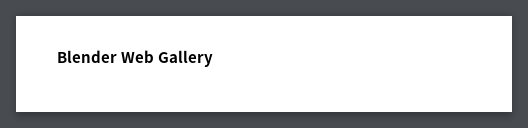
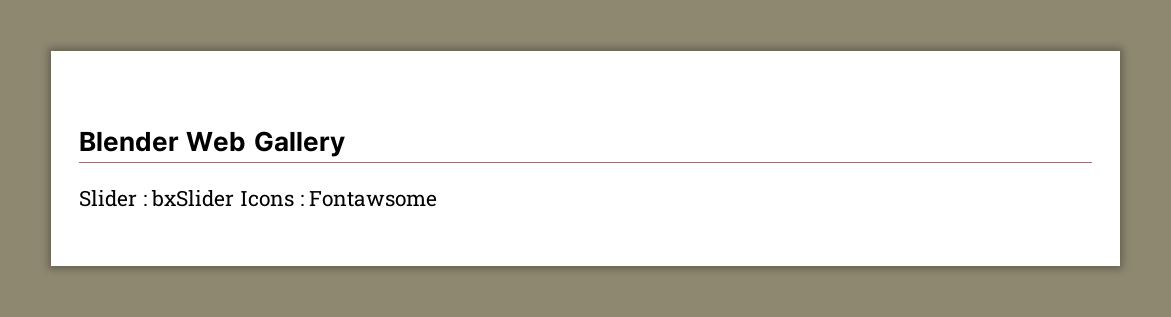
+ Slider : bxSlider Icons : Fontawsome

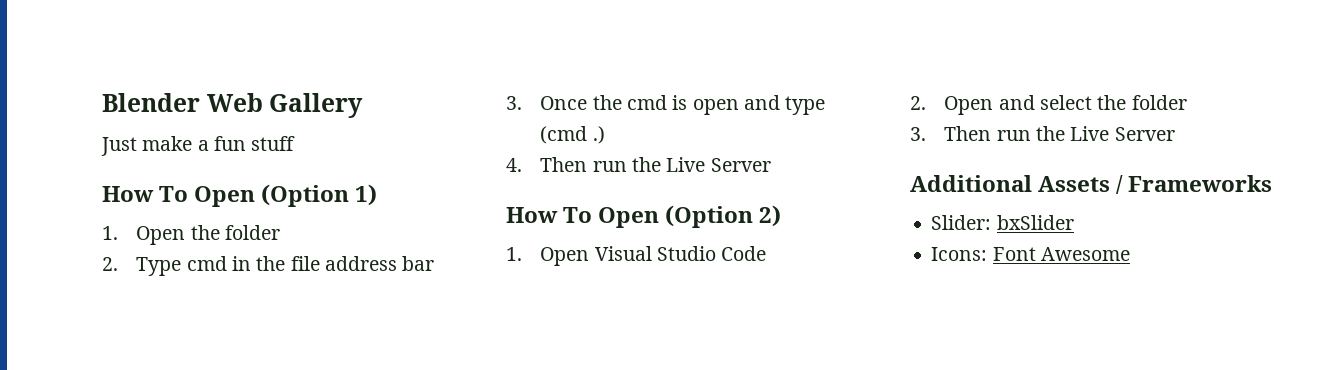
- Slider : bxSlider Icons : Fontawsome
+ Just make a fun stuff
+ How To Open (Option 1)
+ 1. Open the folder
+ 2. Type cmd in the file address bar
+ 3. Once the cmd is open and type (cmd .)
+ 4. Then run the Live Server
+ How To Open (Option 2)
+ 1. Open Visual Studio Code
+ 2. Open and select the folder
+ 3. Then run the Live Server
+ Additional Assets / Frameworks
+ Slider: bxSlider
+ Icons: Font Awesome

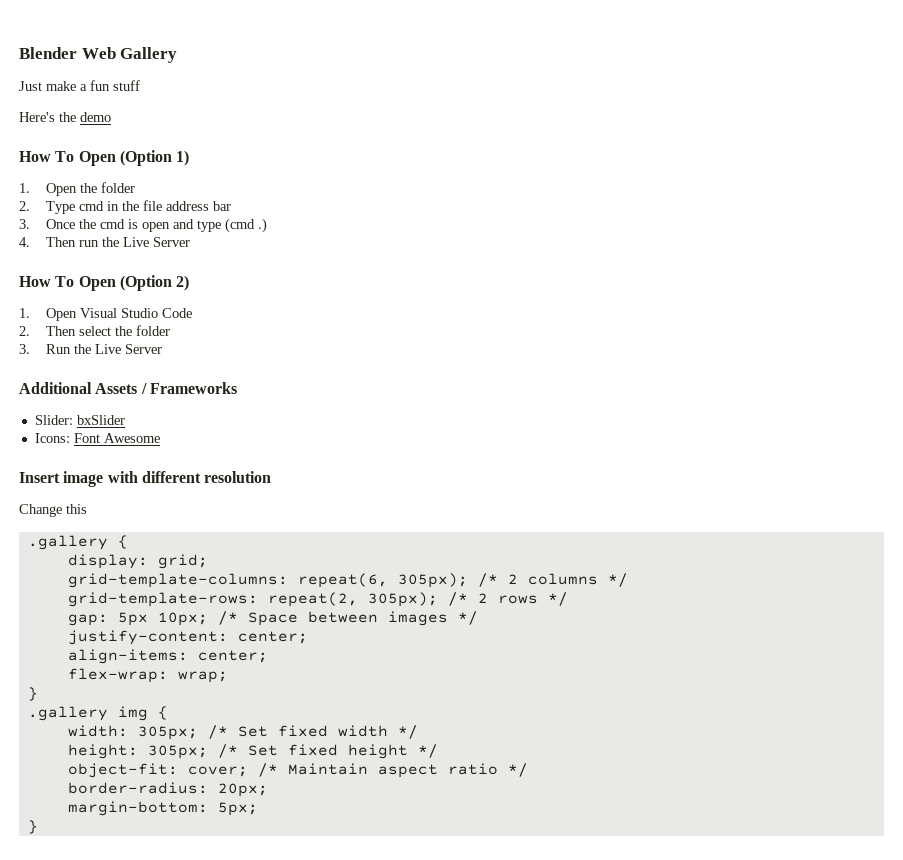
+ Here's the demo
- 2. Open and select the folder
+ 2. Then select the folder
- 3. Then run the Live Server
+ 3. Run the Live Server
+ Insert image with different resolution
+ Change this
+ .gallery {
+ display: grid;
+ grid-template-columns: repeat(6, 305px); /* 2 columns */
+ grid-template-rows: repeat(2, 305px); /* 2 rows */
+ gap: 5px 10px; /* Space between images */
+ justify-content: center;
+ align-items: center;
+ flex-wrap: wrap;
+ }
+ .gallery img {
+ width: 305px; /* Set fixed width */
+ height: 305px; /* Set fixed height */
+ object-fit: cover; /* Maintain aspect ratio */
+ border-radius: 20px;
+ margin-bottom: 5px;
+ }

